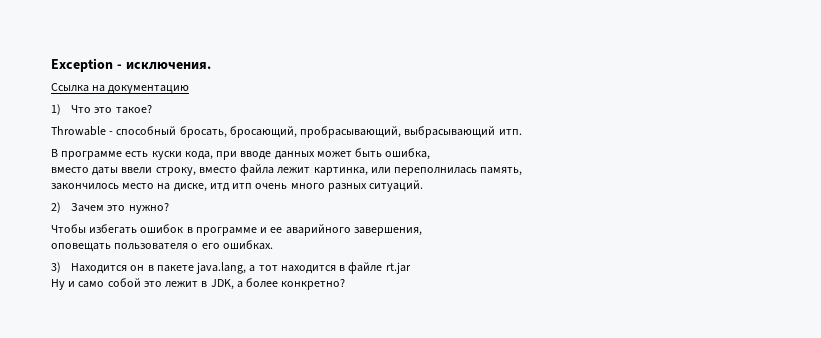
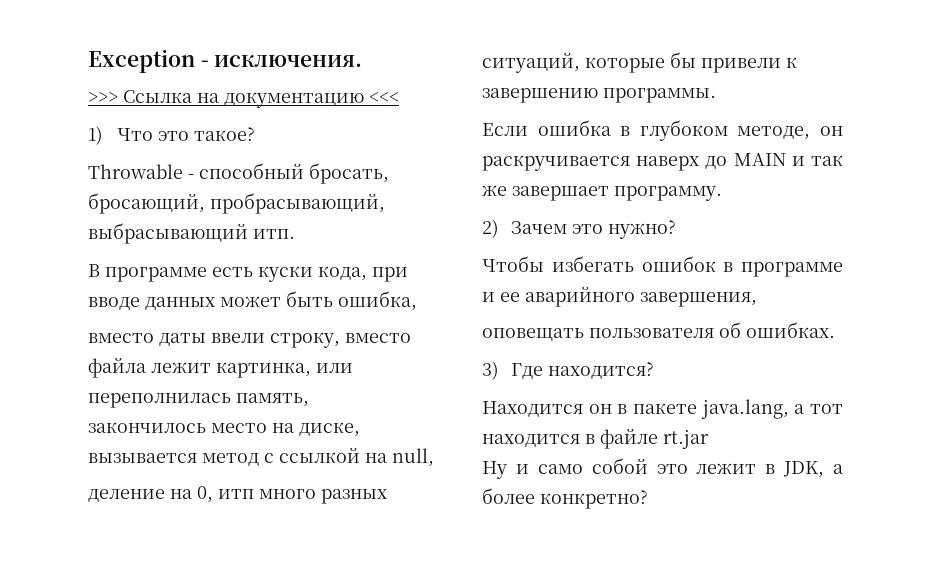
- Ссылка на документацию
+ >>> Ссылка на документацию <<<
- закончилось место на диске, итд итп очень много разных ситуаций.
+ закончилось место на диске, вызывается метод с ссылкой на null,
+ деление на 0, итп много разных ситуаций, которые бы привели к завершению программы.
+ Если ошибка в глубоком методе, он раскручивается наверх до MAIN и так же завершает программу.
- оповещать пользователя о его ошибках.
+ оповещать пользователя об ошибках.
- 3) Находится он в пакете java.lang, а тот находится в файле rt.jar
+ 3) Где находится?
+ Находится он в пакете java.lang, а тот находится в файле rt.jar

